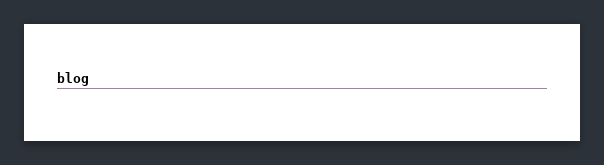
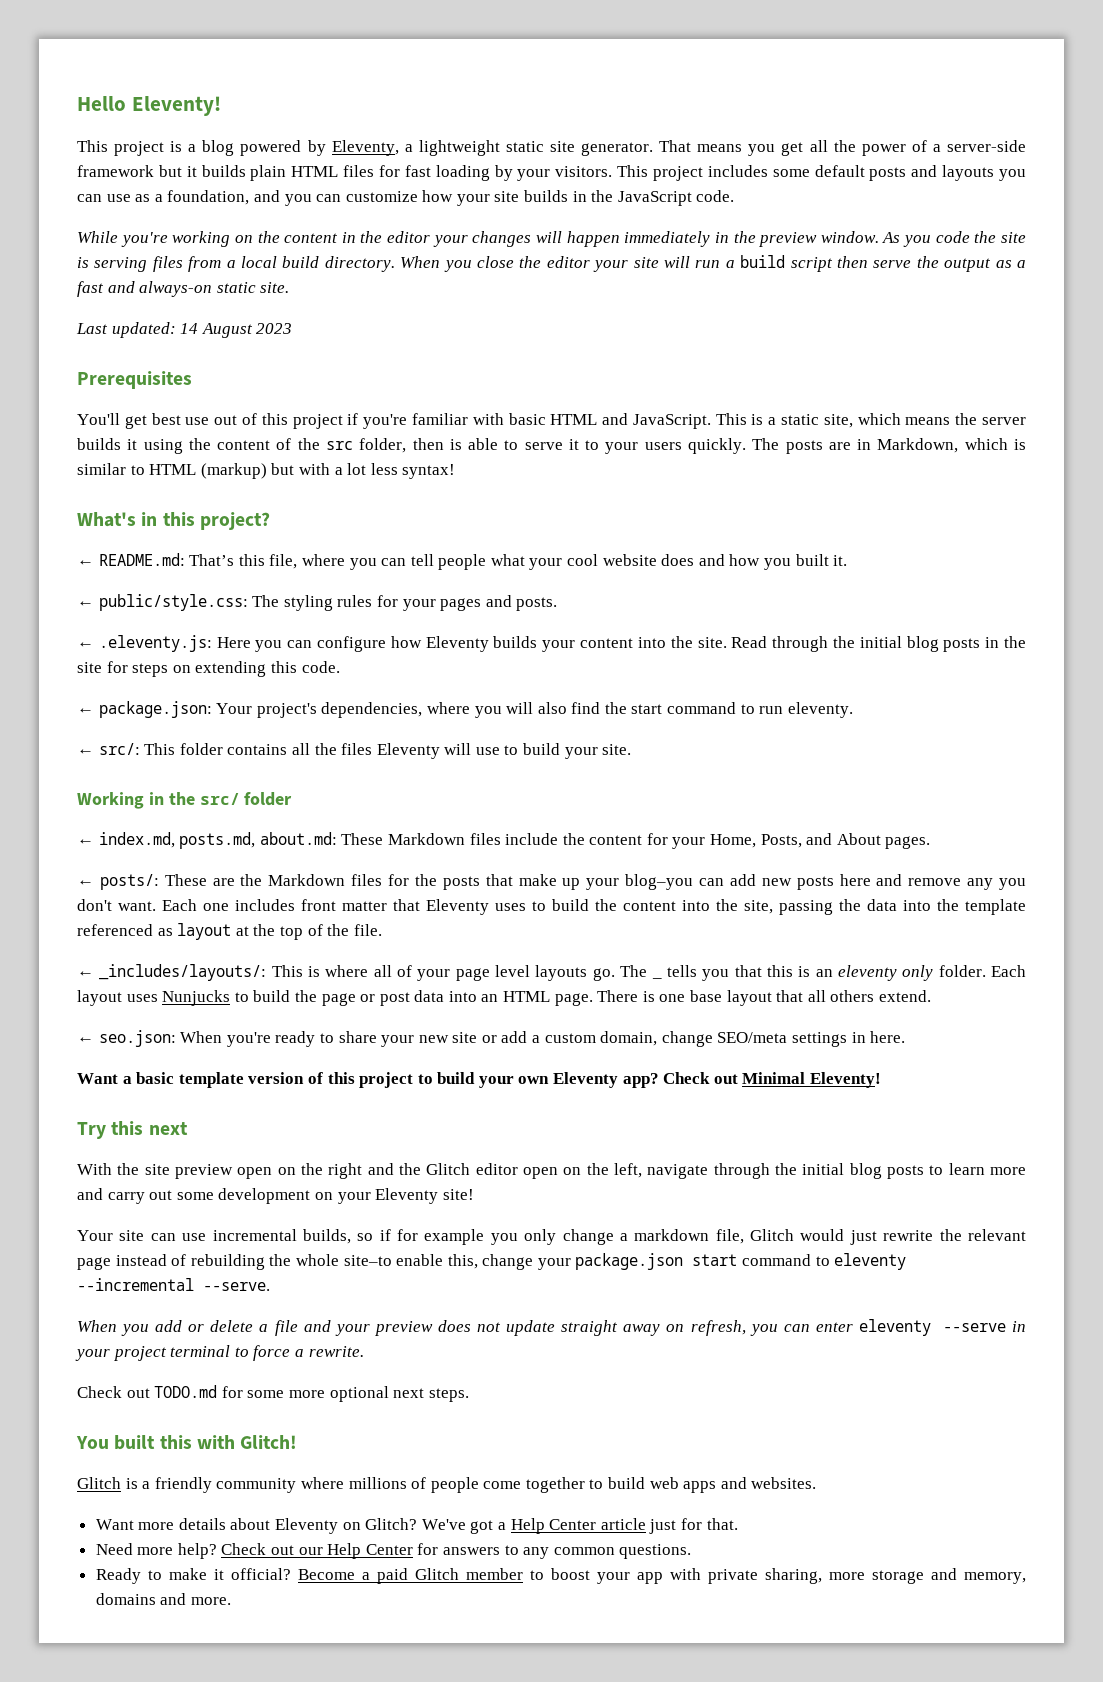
- blog
+ Hello Eleventy!
+ This project is a blog powered by Eleventy, a lightweight static site generator. That means you get all the power of a server-side framework but it builds plain HTML files for fast loading by your visitors. This project includes some default posts and layouts you can use as a foundation, and you can customize how your site builds in the JavaScript code.
+ While you're working on the content in the editor your changes will happen immediately in the preview window. As you code the site is serving files from a local build directory. When you close the editor your site will run a build script then serve the output as a fast and always-on static site.
+ Last updated: 14 August 2023
+ Prerequisites
+ You'll get best use out of this project if you're familiar with basic HTML and JavaScript. This is a static site, which means the server builds it using the content of the src folder, then is able to serve it to your users quickly. The posts are in Markdown, which is similar to HTML (markup) but with a lot less syntax!
+ What's in this project?
+ ← README.md: That’s this file, where you can tell people what your cool website does and how you built it.
+ ← public/style.css: The styling rules for your pages and posts.
+ ← .eleventy.js: Here you can configure how Eleventy builds your content into the site. Read through the initial blog posts in the site for steps on extending this code.
+ ← package.json: Your project's dependencies, where you will also find the start command to run eleventy.
+ ← src/: This folder contains all the files Eleventy will use to build your site.
+ Working in the src/ folder
+ ← index.md, posts.md, about.md: These Markdown files include the content for your Home, Posts, and About pages.
+ ← posts/: These are the Markdown files for the posts that make up your blog–you can add new posts here and remove any you don't want. Each one includes front matter that Eleventy uses to build the content into the site, passing the data into the template referenced as layout at the top of the file.
+ ← _includes/layouts/: This is where all of your page level layouts go. The _ tells you that this is an eleventy only folder. Each layout uses Nunjucks to build the page or post data into an HTML page. There is one base layout that all others extend.
+ ← seo.json: When you're ready to share your new site or add a custom domain, change SEO/meta settings in here.
+ Want a basic template version of this project to build your own Eleventy app? Check out Minimal Eleventy!
+ Try this next
+ With the site preview open on the right and the Glitch editor open on the left, navigate through the initial blog posts to learn more and carry out some development on your Eleventy site!
+ Your site can use incremental builds, so if for example you only change a markdown file, Glitch would just rewrite the relevant page instead of rebuilding the whole site–to enable this, change your package.json start command to eleventy --incremental --serve.
+ When you add or delete a file and your preview does not update straight away on refresh, you can enter eleventy --serve in your project terminal to force a rewrite.
+ Check out TODO.md for some more optional next steps.
+ You built this with Glitch!
+ Glitch is a friendly community where millions of people come together to build web apps and websites.
+ Want more details about Eleventy on Glitch? We've got a Help Center article just for that.
+ Need more help? Check out our Help Center for answers to any common questions.
+ Ready to make it official? Become a paid Glitch member to boost your app with private sharing, more storage and memory, domains and more.

